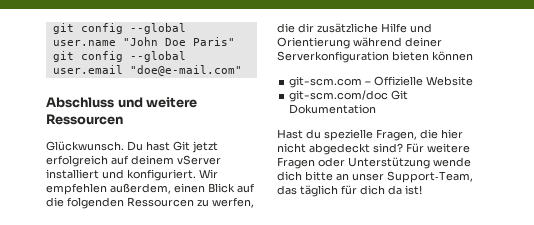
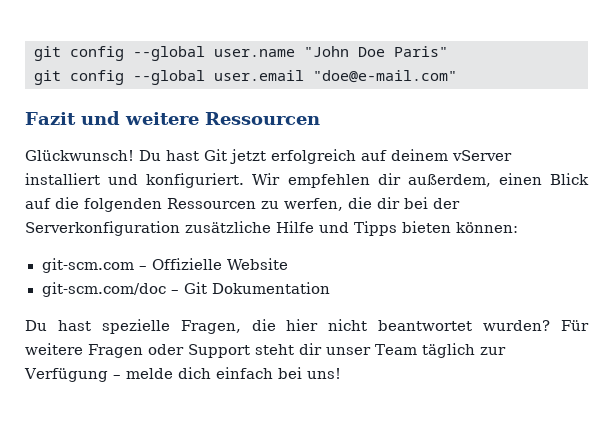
- Abschluss und weitere Ressourcen
+ Fazit und weitere Ressourcen
- Glückwunsch.
+ Glückwunsch!
- Wir empfehlen außerdem, einen Blick auf die folgenden Ressourcen zu werfen, die dir zusätzliche Hilfe und Orientierung während deiner Serverkonfiguration bieten können
+ Wir empfehlen dir außerdem, einen Blick auf die folgenden Ressourcen zu werfen, die dir bei der Serverkonfiguration zusätzliche Hilfe und Tipps bieten können:
- git-scm.com/doc Git Dokumentation
+ git-scm.com/doc – Git Dokumentation
- Hast du spezielle Fragen, die hier nicht abgedeckt sind?
+ Du hast spezielle Fragen, die hier nicht beantwortet wurden?
- Für weitere Fragen oder Unterstützung wende dich bitte an unser Support‑Team, das täglich für dich da ist!
+ Für weitere Fragen oder Support steht dir unser Team täglich zur Verfügung – melde dich einfach bei uns!

